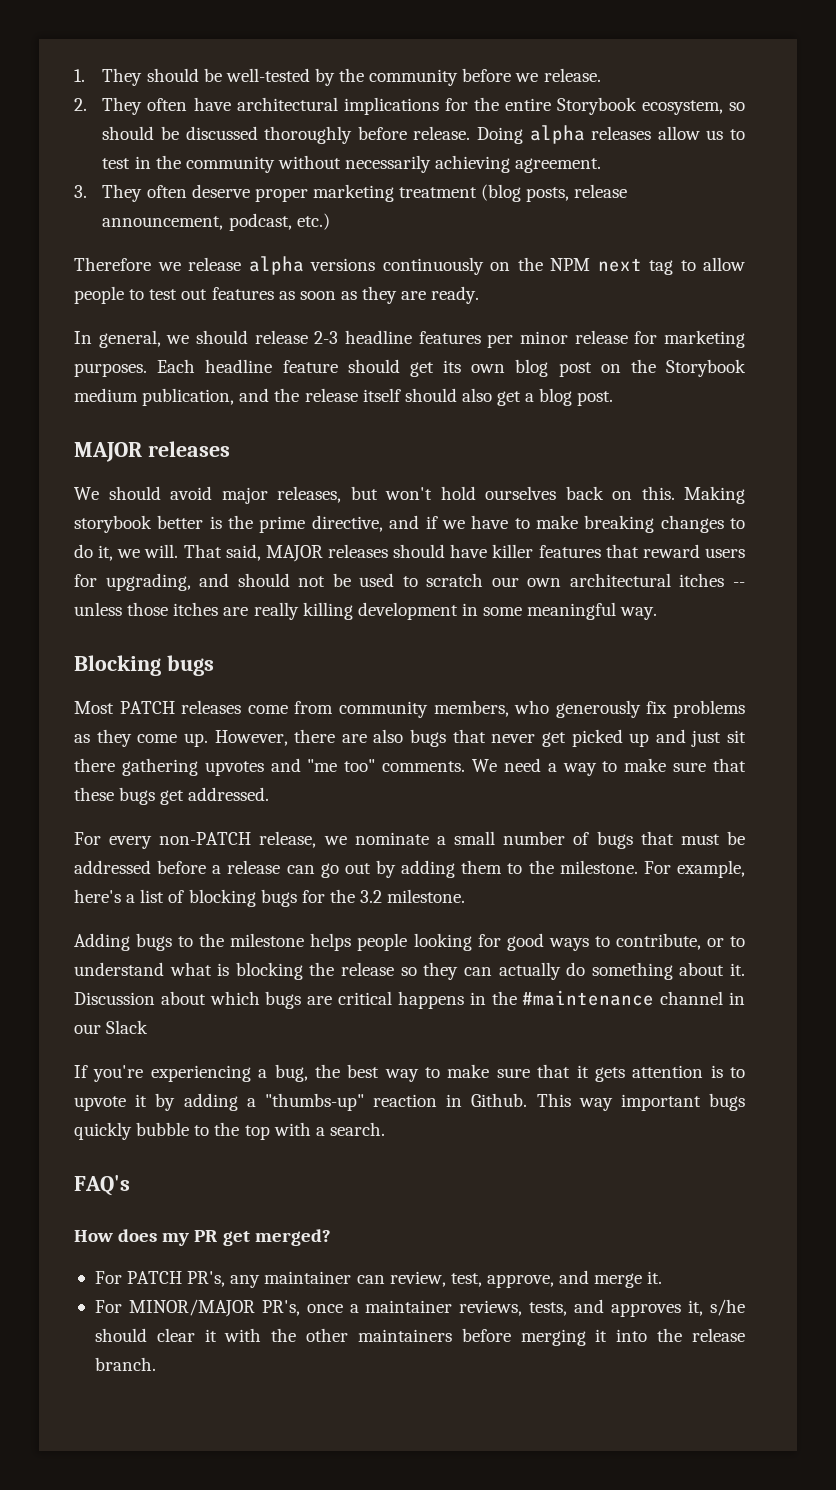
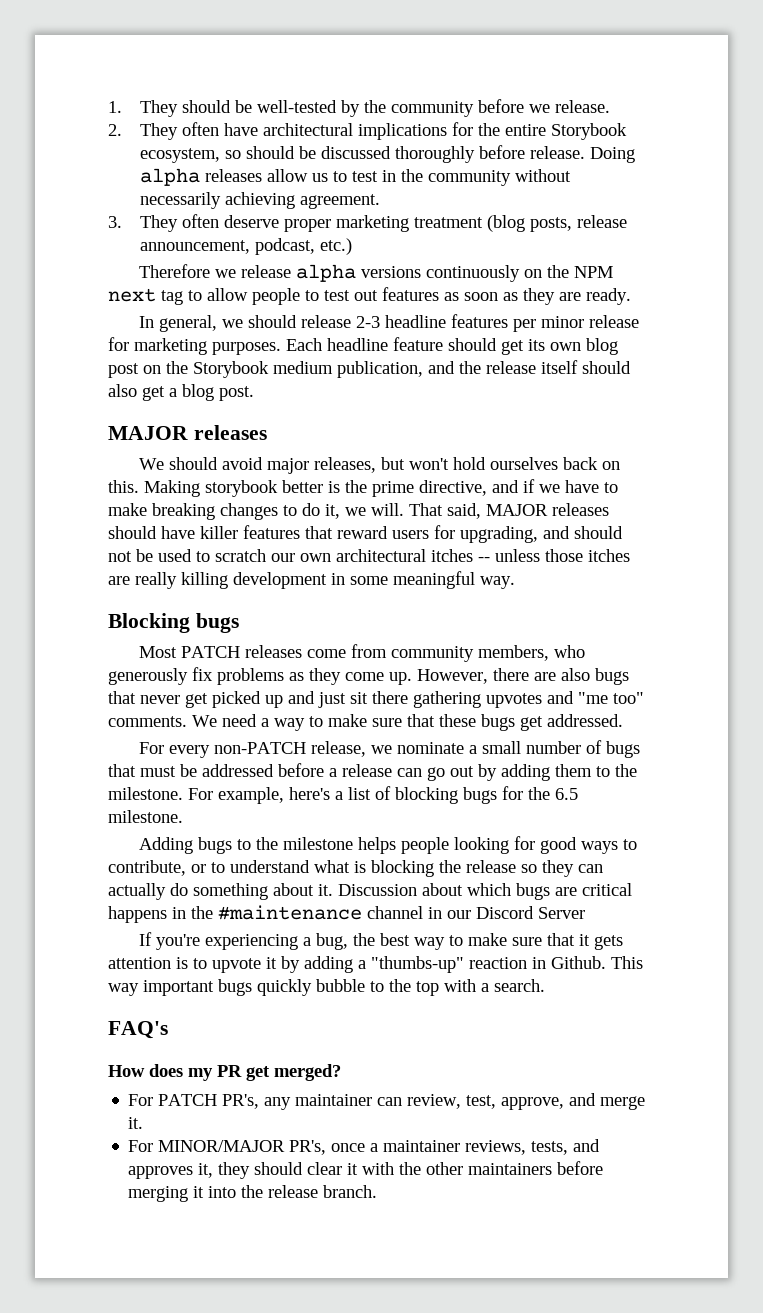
- For example, here's a list of blocking bugs for the 3.2 milestone.
+ For example, here's a list of blocking bugs for the 6.5 milestone.
- Discussion about which bugs are critical happens in the #maintenance channel in our Slack
+ Discussion about which bugs are critical happens in the #maintenance channel in our Discord Server
- For MINOR/MAJOR PR's, once a maintainer reviews, tests, and approves it, s/he should clear it with the other maintainers before merging it into the release branch.
+ For MINOR/MAJOR PR's, once a maintainer reviews, tests, and approves it, they should clear it with the other maintainers before merging it into the release branch.

